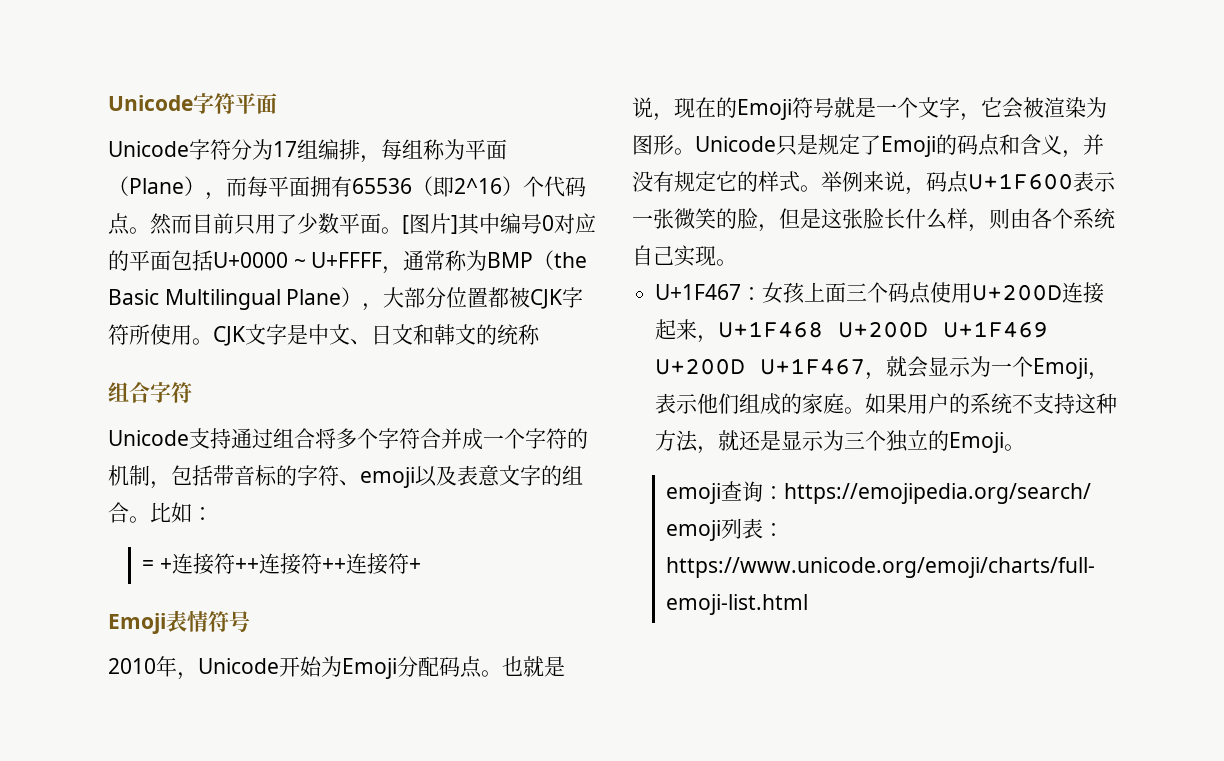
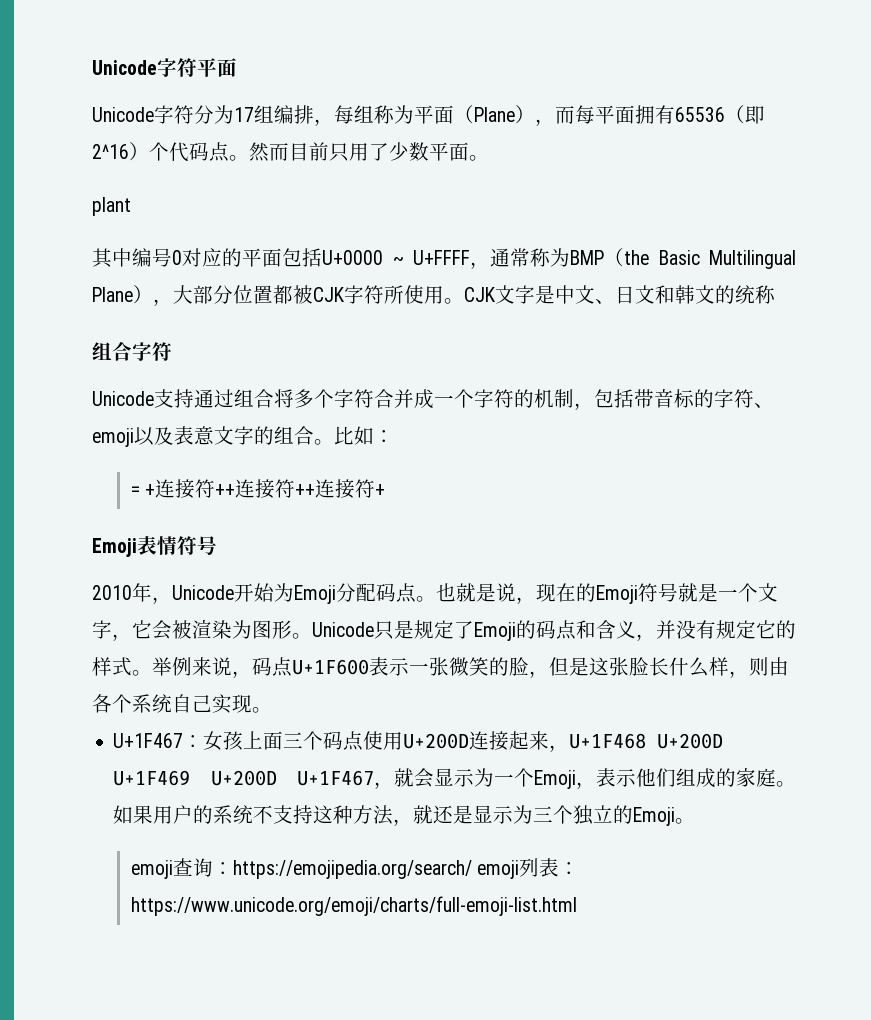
- 然而目前只用了少数平面。[图片]其中编号0对应的平面包括U+0000 ~ U+FFFF，通常称为BMP（the Basic Multilingual Plane），大部分位置都被CJK字符所使用。
+ 然而目前只用了少数平面。
+ plant
+ 其中编号0对应的平面包括U+0000 ~ U+FFFF，通常称为BMP（the Basic Multilingual Plane），大部分位置都被CJK字符所使用。

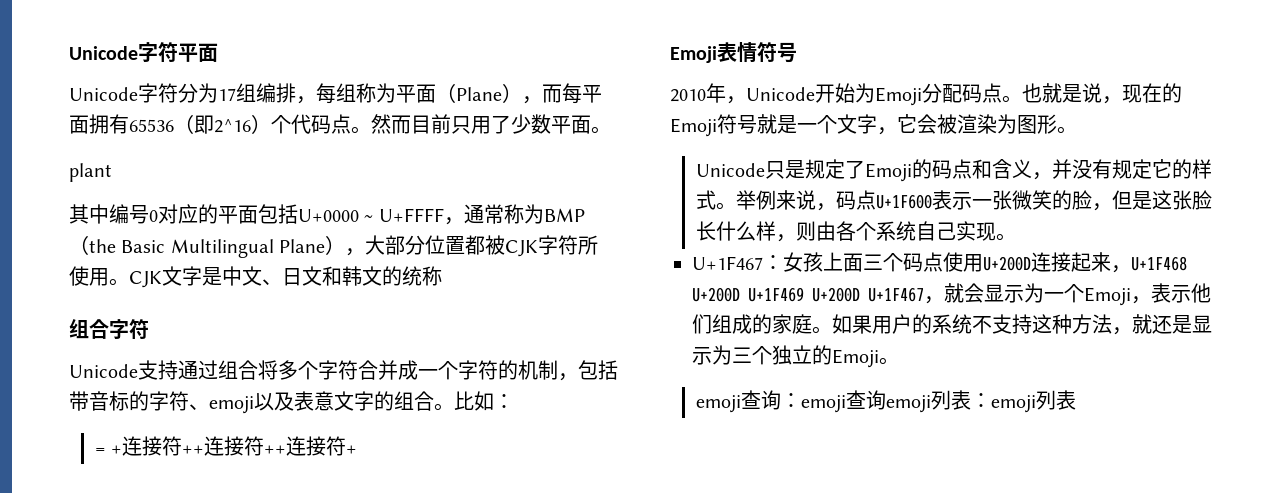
- 也就是说，现在的Emoji符号就是一个文字，它会被渲染为图形。Unicode只是规定了Emoji的码点和含义，并没有规定它的样式。
+ 也就是说，现在的Emoji符号就是一个文字，它会被渲染为图形。
+ Unicode只是规定了Emoji的码点和含义，并没有规定它的样式。
- emoji查询：https://emojipedia.org/search/ emoji列表：https://www.unicode.org/emoji/charts/full-emoji-list.html
+ emoji查询：emoji查询emoji列表：emoji列表

